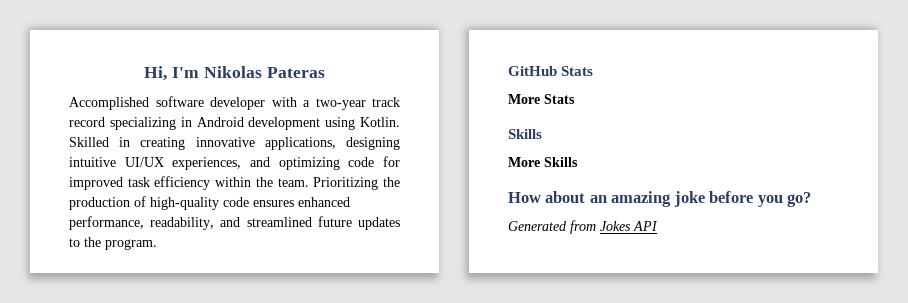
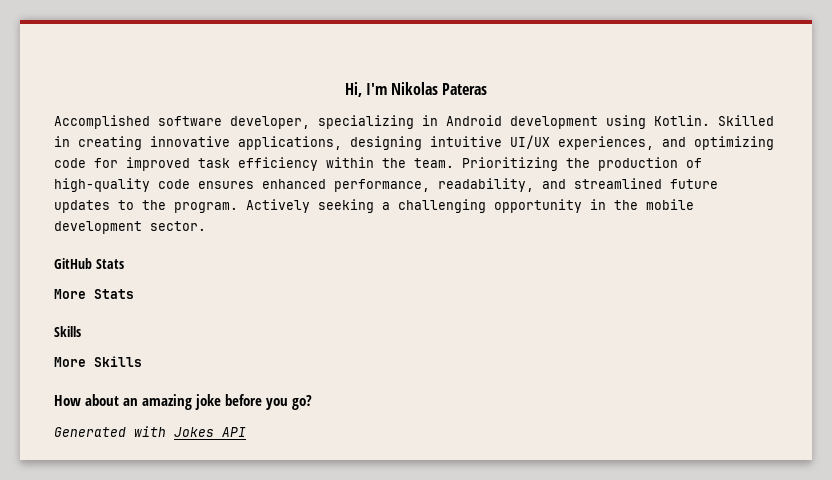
- Accomplished software developer with a two-year track record specializing in Android development using Kotlin.
+ Accomplished software developer, specializing in Android development using Kotlin.
+ Actively seeking a challenging opportunity in the mobile development sector.
- Generated from Jokes API
+ Generated with Jokes API

